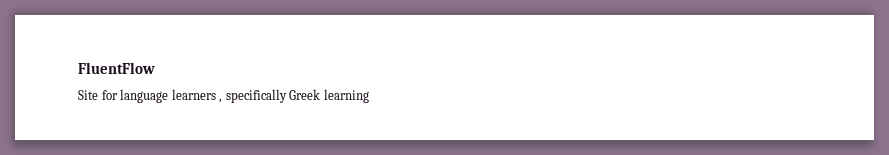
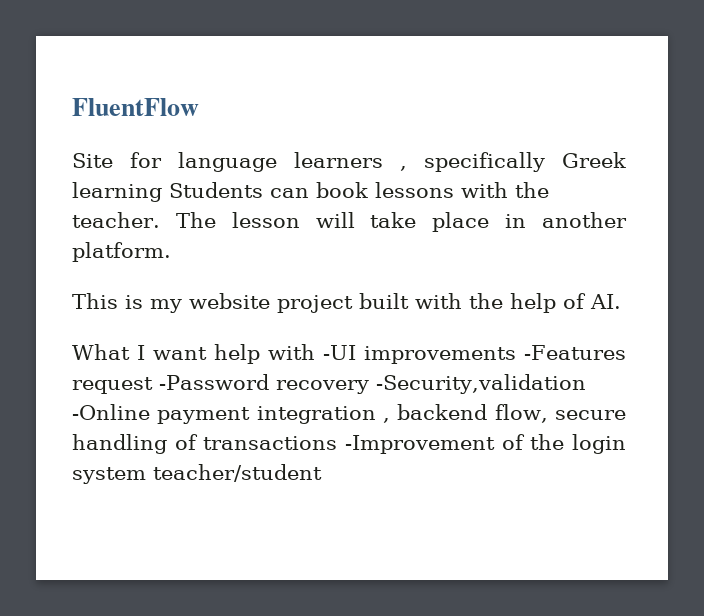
- Site for language learners , specifically Greek learning
+ Site for language learners , specifically Greek learning Students can book lessons with the teacher. The lesson will take place in another platform.
+ This is my website project built with the help of AI.
+ What I want help with -UI improvements -Features request -Password recovery -Security,validation -Online payment integration , backend flow, secure handling of transactions -Improvement of the login system teacher/student

